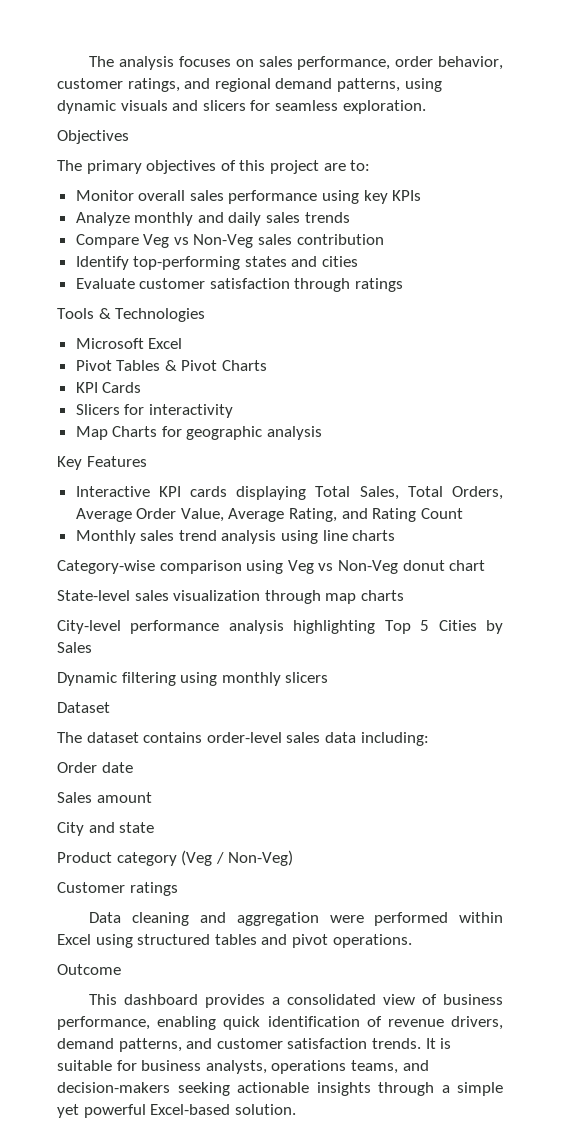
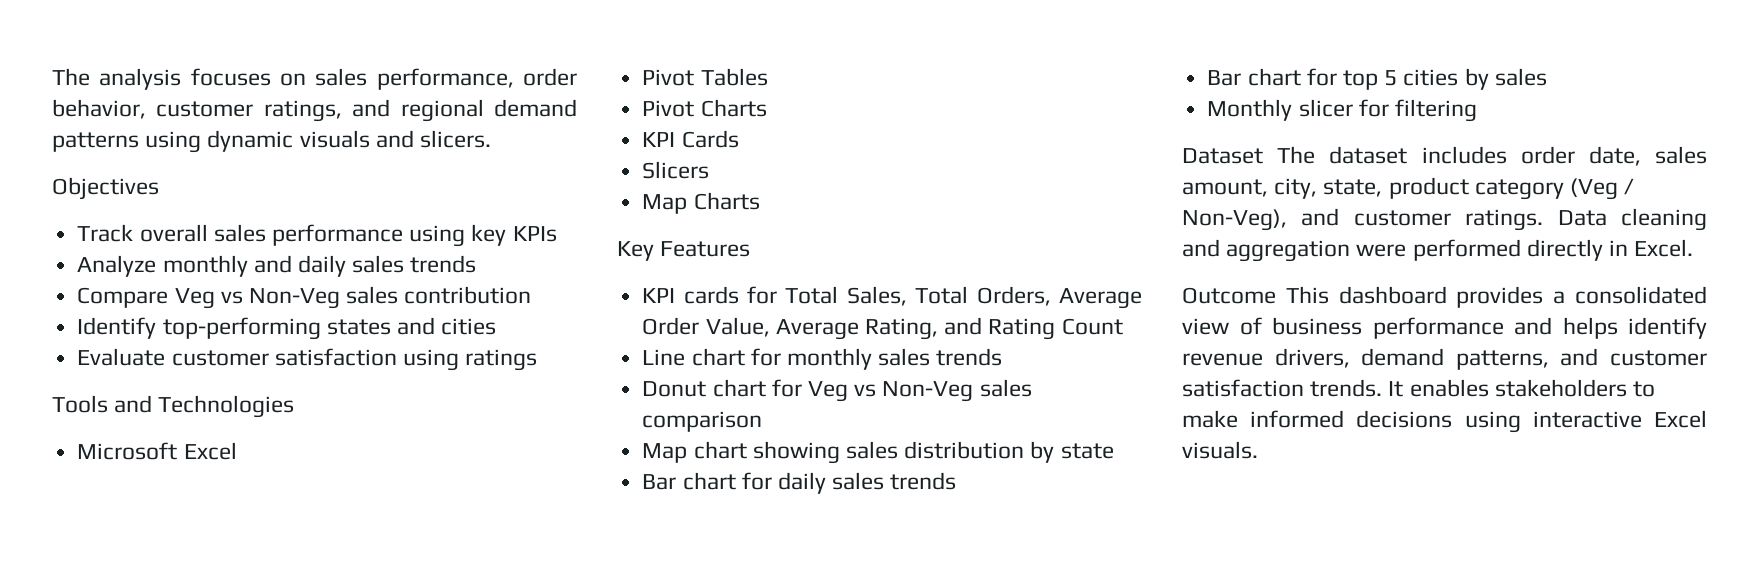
- The analysis focuses on sales performance, order behavior, customer ratings, and regional demand patterns, using dynamic visuals and slicers for seamless exploration.
+ The analysis focuses on sales performance, order behavior, customer ratings, and regional demand patterns using dynamic visuals and slicers.
  Objectives
- The primary objectives of this project are to:
- Monitor overall sales performance using key KPIs
+ Track overall sales performance using key KPIs
- Evaluate customer satisfaction through ratings
+ Evaluate customer satisfaction using ratings
- Tools & Technologies
+ Tools and Technologies
- Pivot Tables & Pivot Charts
+ Pivot Tables
+ Pivot Charts
- Slicers for interactivity
+ Slicers
- Map Charts for geographic analysis
+ Map Charts
- Interactive KPI cards displaying Total Sales, Total Orders, Average Order Value, Average Rating, and Rating Count
+ KPI cards for Total Sales, Total Orders, Average Order Value, Average Rating, and Rating Count
- Monthly sales trend analysis using line charts
- Category-wise comparison using Veg vs Non-Veg donut chart
- State-level sales visualization through map charts
- City-level performance analysis highlighting Top 5 Cities by Sales
- Dynamic filtering using monthly slicers
+ Line chart for monthly sales trends
+ Donut chart for Veg vs Non-Veg sales comparison
+ Map chart showing sales distribution by state
+ Bar chart for daily sales trends
+ Bar chart for top 5 cities by sales
+ Monthly slicer for filtering
- Dataset
- The dataset contains order-level sales data including:
- Order date
- Sales amount
- City and state
- Product category (Veg / Non-Veg)
- Customer ratings
- Data cleaning and aggregation were performed within Excel using structured tables and pivot operations.
+ Dataset The dataset includes order date, sales amount, city, state, product category (Veg / Non-Veg), and customer ratings. Data cleaning and aggregation were performed directly in Excel.
- Outcome
- This dashboard provides a consolidated view of business performance, enabling quick identification of revenue drivers, demand patterns, and customer satisfaction trends.
+ Outcome This dashboard provides a consolidated view of business performance and helps identify revenue drivers, demand patterns, and customer satisfaction trends.
- It is suitable for business analysts, operations teams, and decision-makers seeking actionable insights through a simple yet powerful Excel-based solution.
+ It enables stakeholders to make informed decisions using interactive Excel visuals.

